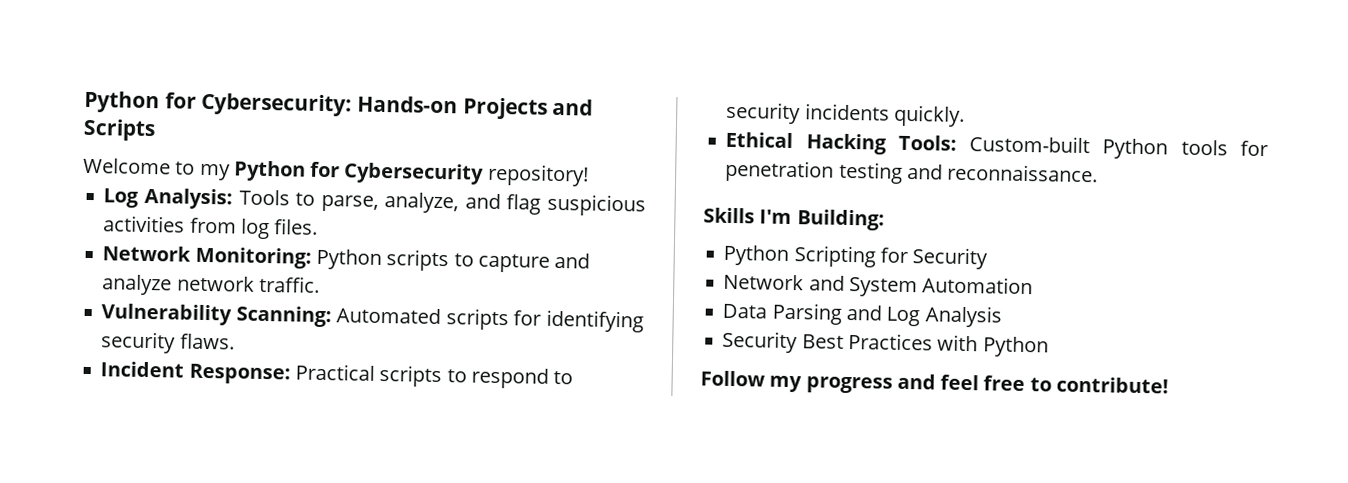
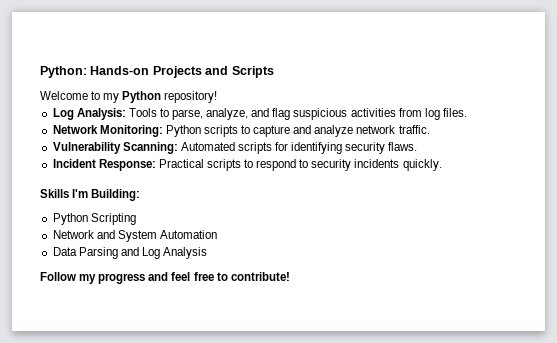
- Python for Cybersecurity: Hands-on Projects and Scripts
+ Python: Hands-on Projects and Scripts
- Welcome to my Python for Cybersecurity repository!
+ Welcome to my Python repository!
- Ethical Hacking Tools: Custom-built Python tools for penetration testing and reconnaissance.
- Python Scripting for Security
+ Python Scripting
- Security Best Practices with Python

